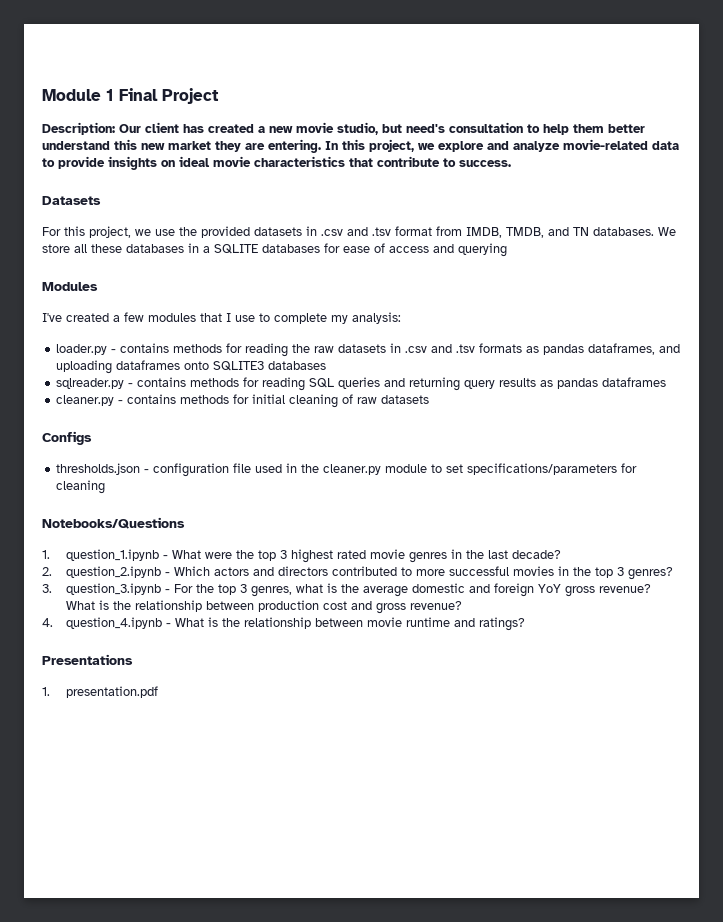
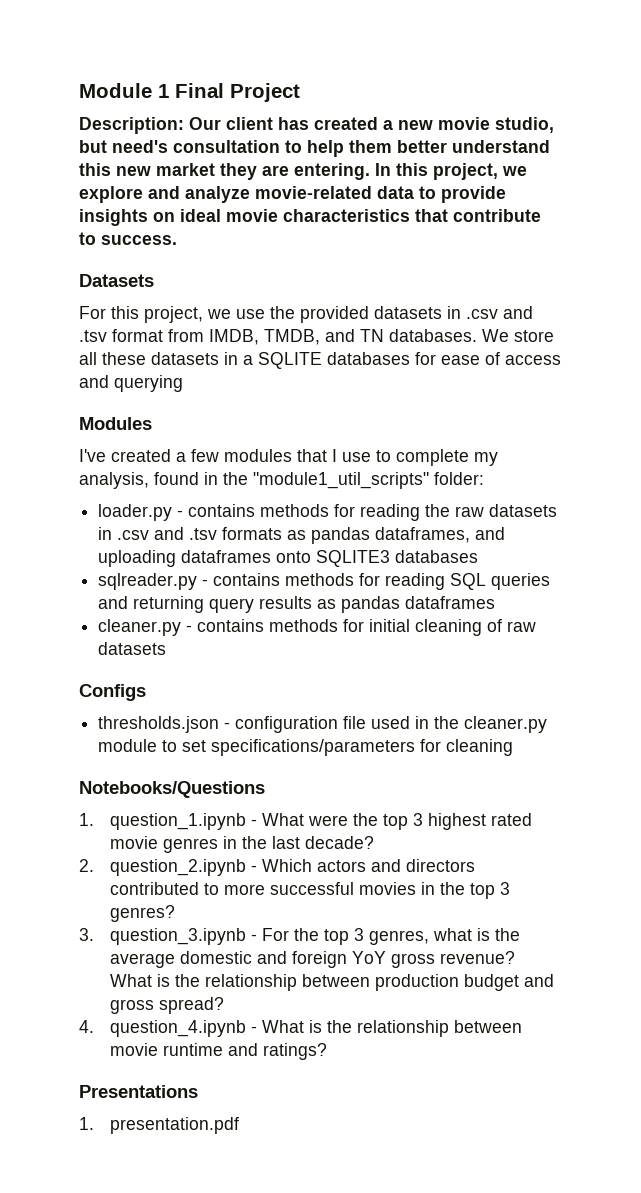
- We store all these databases in a SQLITE databases for ease of access and querying
+ We store all these datasets in a SQLITE databases for ease of access and querying
- I've created a few modules that I use to complete my analysis:
+ I've created a few modules that I use to complete my analysis, found in the "module1_util_scripts" folder:
- What is the relationship between production cost and gross revenue?
+ What is the relationship between production budget and gross spread?

